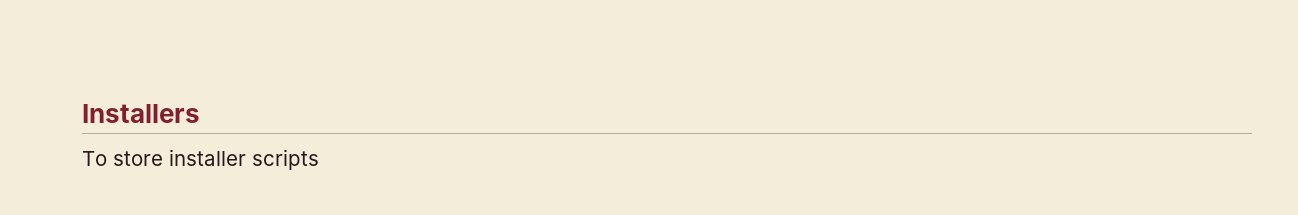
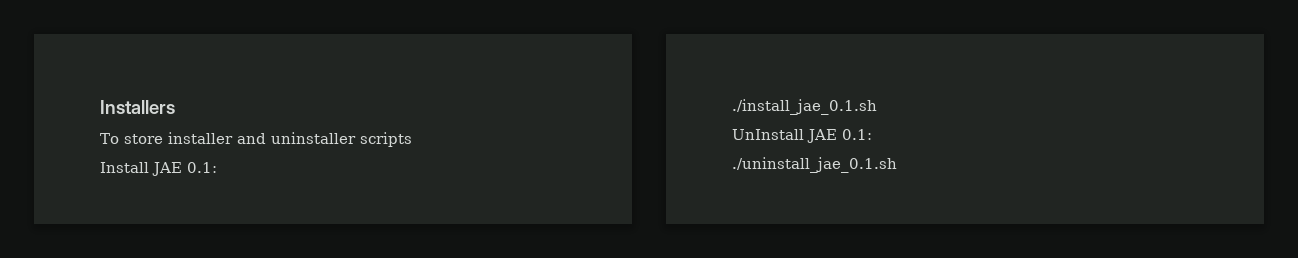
- To store installer scripts
+ To store installer and uninstaller scripts
+ Install JAE 0.1:
+ ./install_jae_0.1.sh
+ UnInstall JAE 0.1:
+ ./uninstall_jae_0.1.sh

